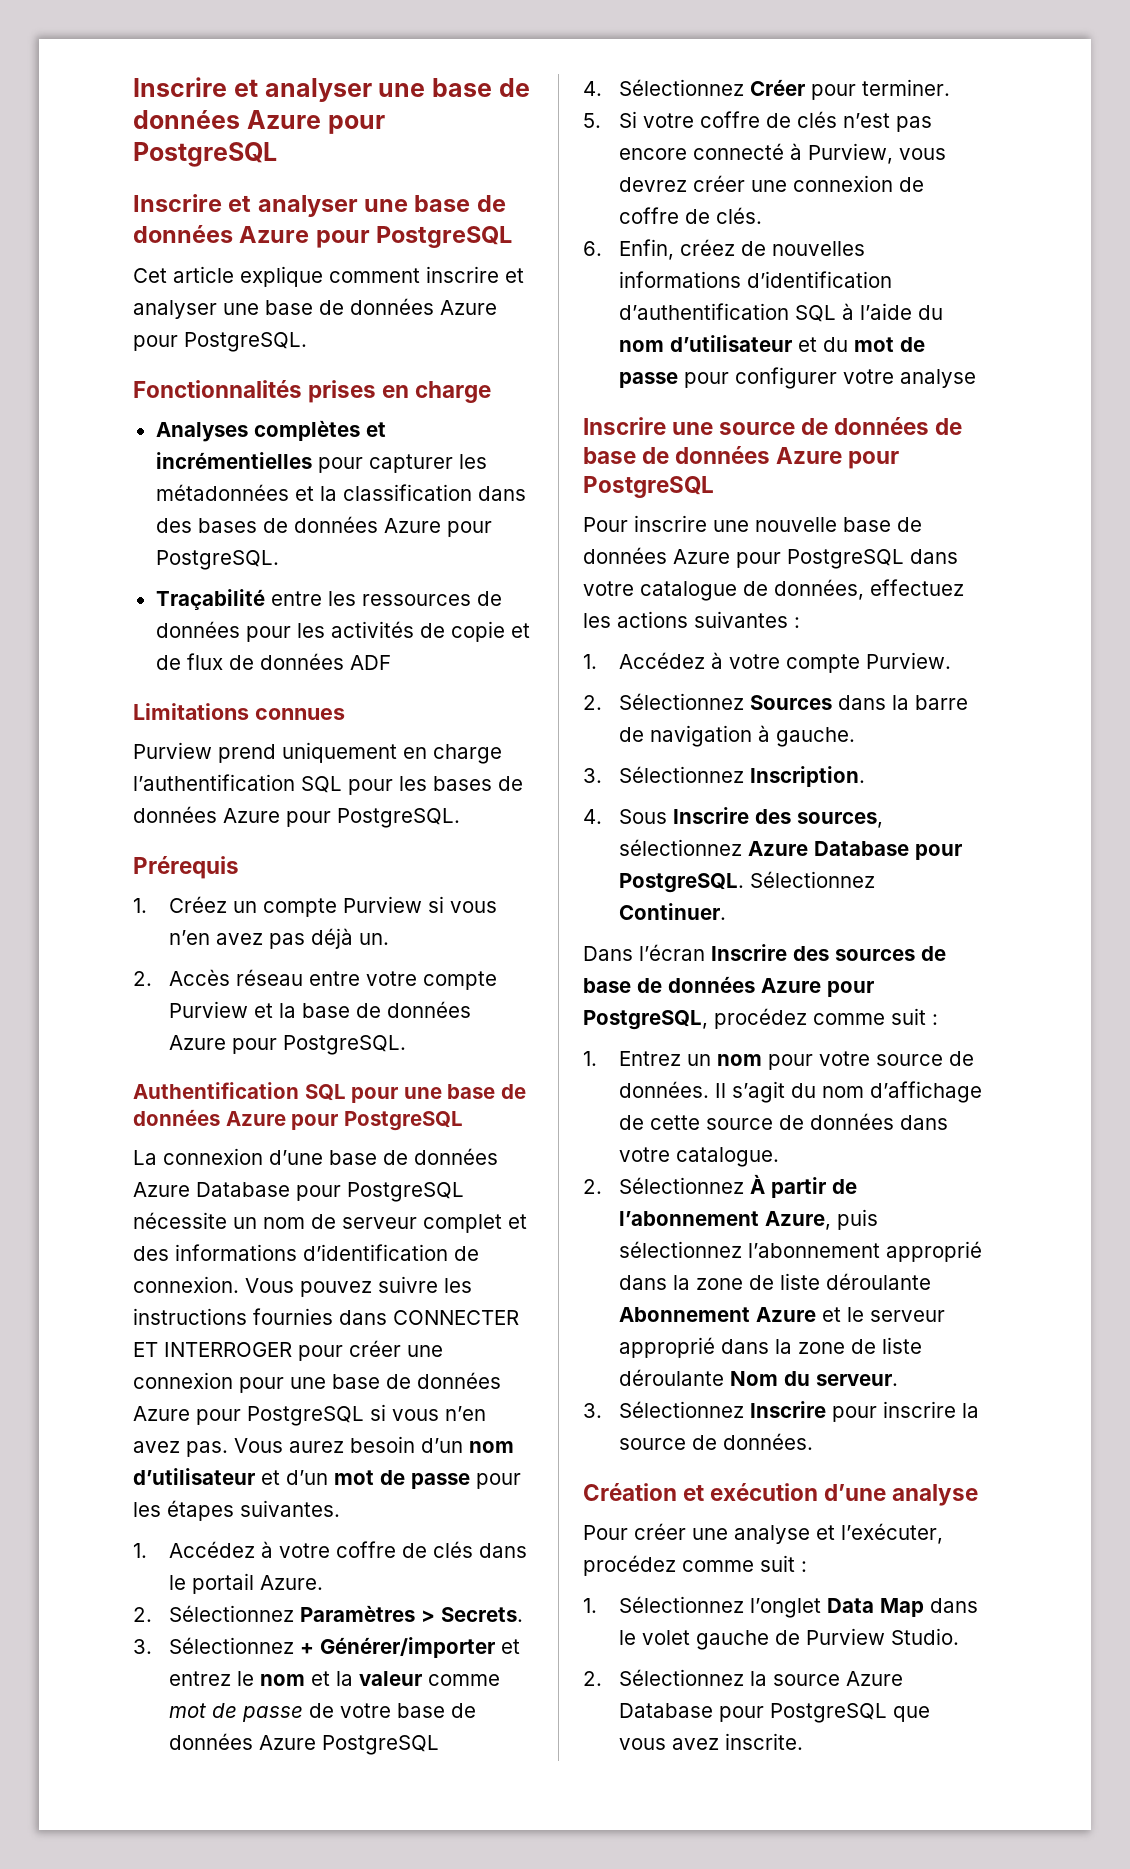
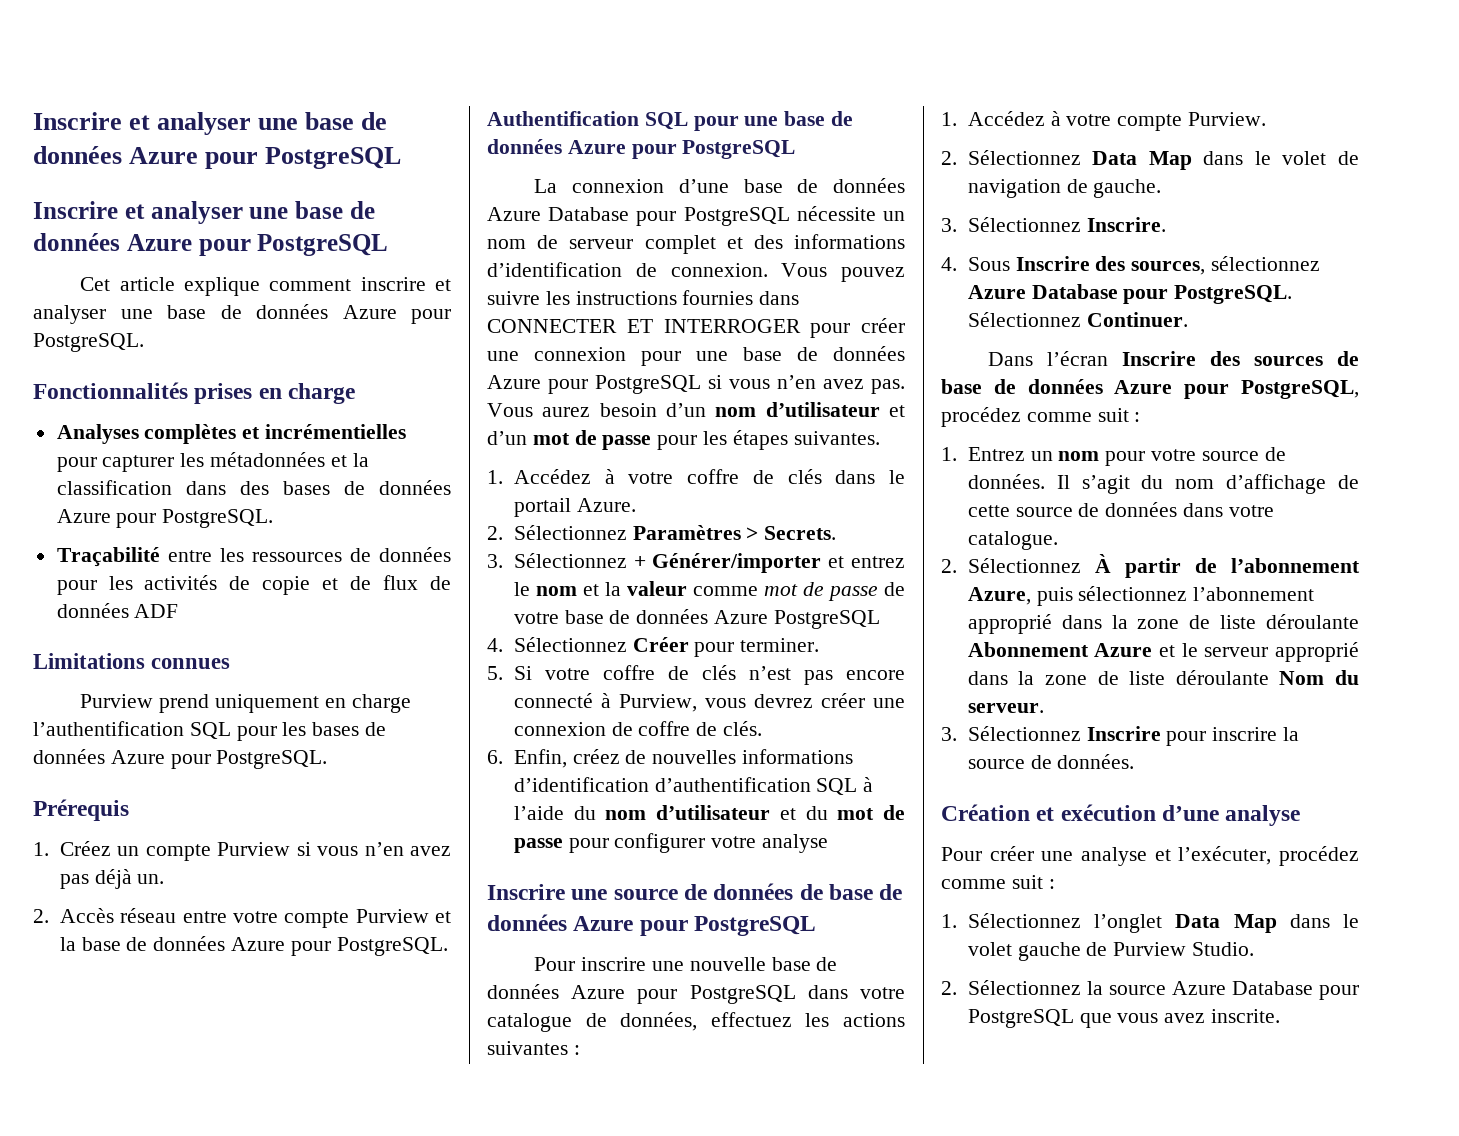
- 2. Sélectionnez Sources dans la barre de navigation à gauche.
+ 2. Sélectionnez Data Map dans le volet de navigation de gauche.
- 3. Sélectionnez Inscription.
+ 3. Sélectionnez Inscrire.

